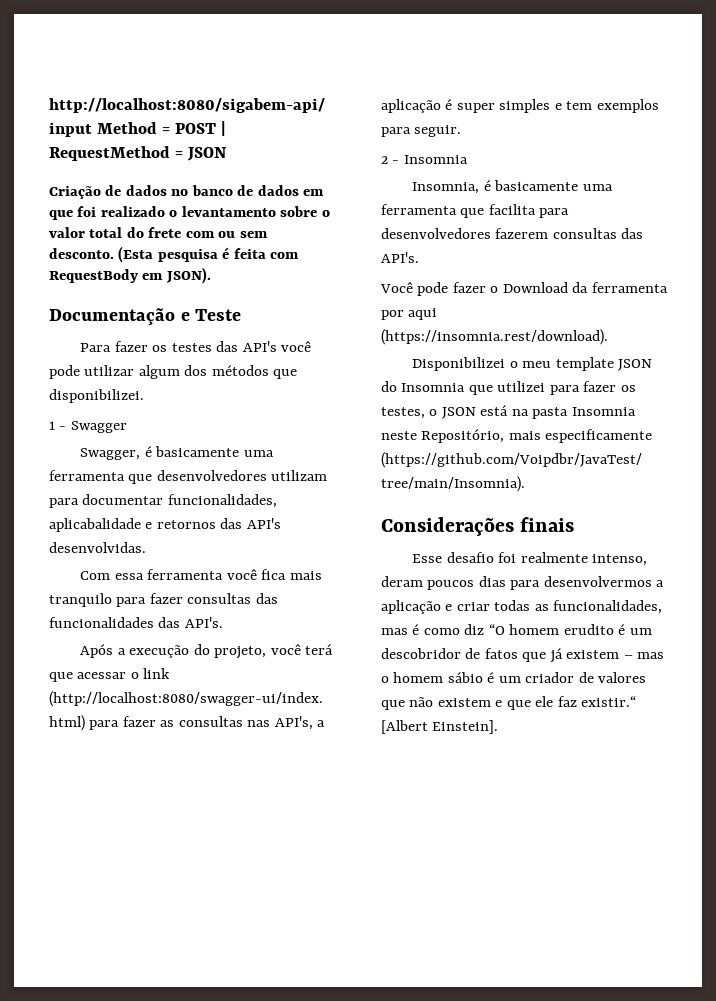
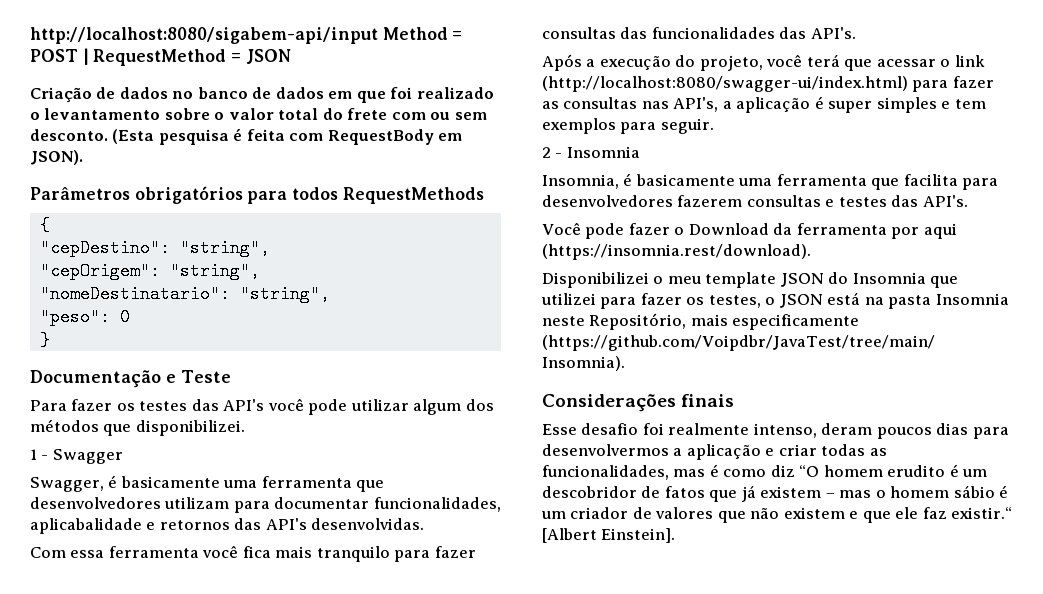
+ Parâmetros obrigatórios para todos RequestMethods
+ {
+ "cepDestino": "string",
+ "cepOrigem": "string",
+ "nomeDestinatario": "string",
+ "peso": 0
+ }
- Insomnia, é basicamente uma ferramenta que facilita para desenvolvedores fazerem consultas das API's.
+ Insomnia, é basicamente uma ferramenta que facilita para desenvolvedores fazerem consultas e testes das API's.

